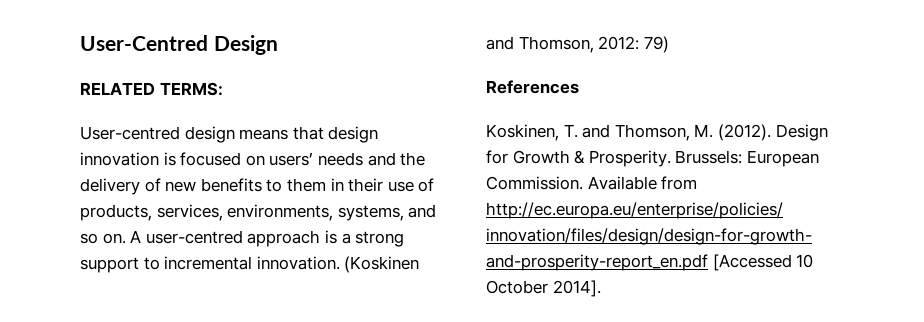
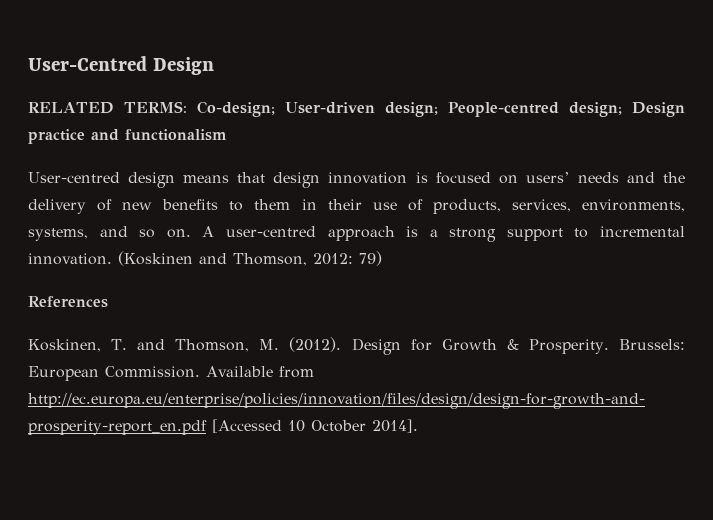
- RELATED TERMS:
+ RELATED TERMS: Co-design; User-driven design; People-centred design; Design practice and functionalism

